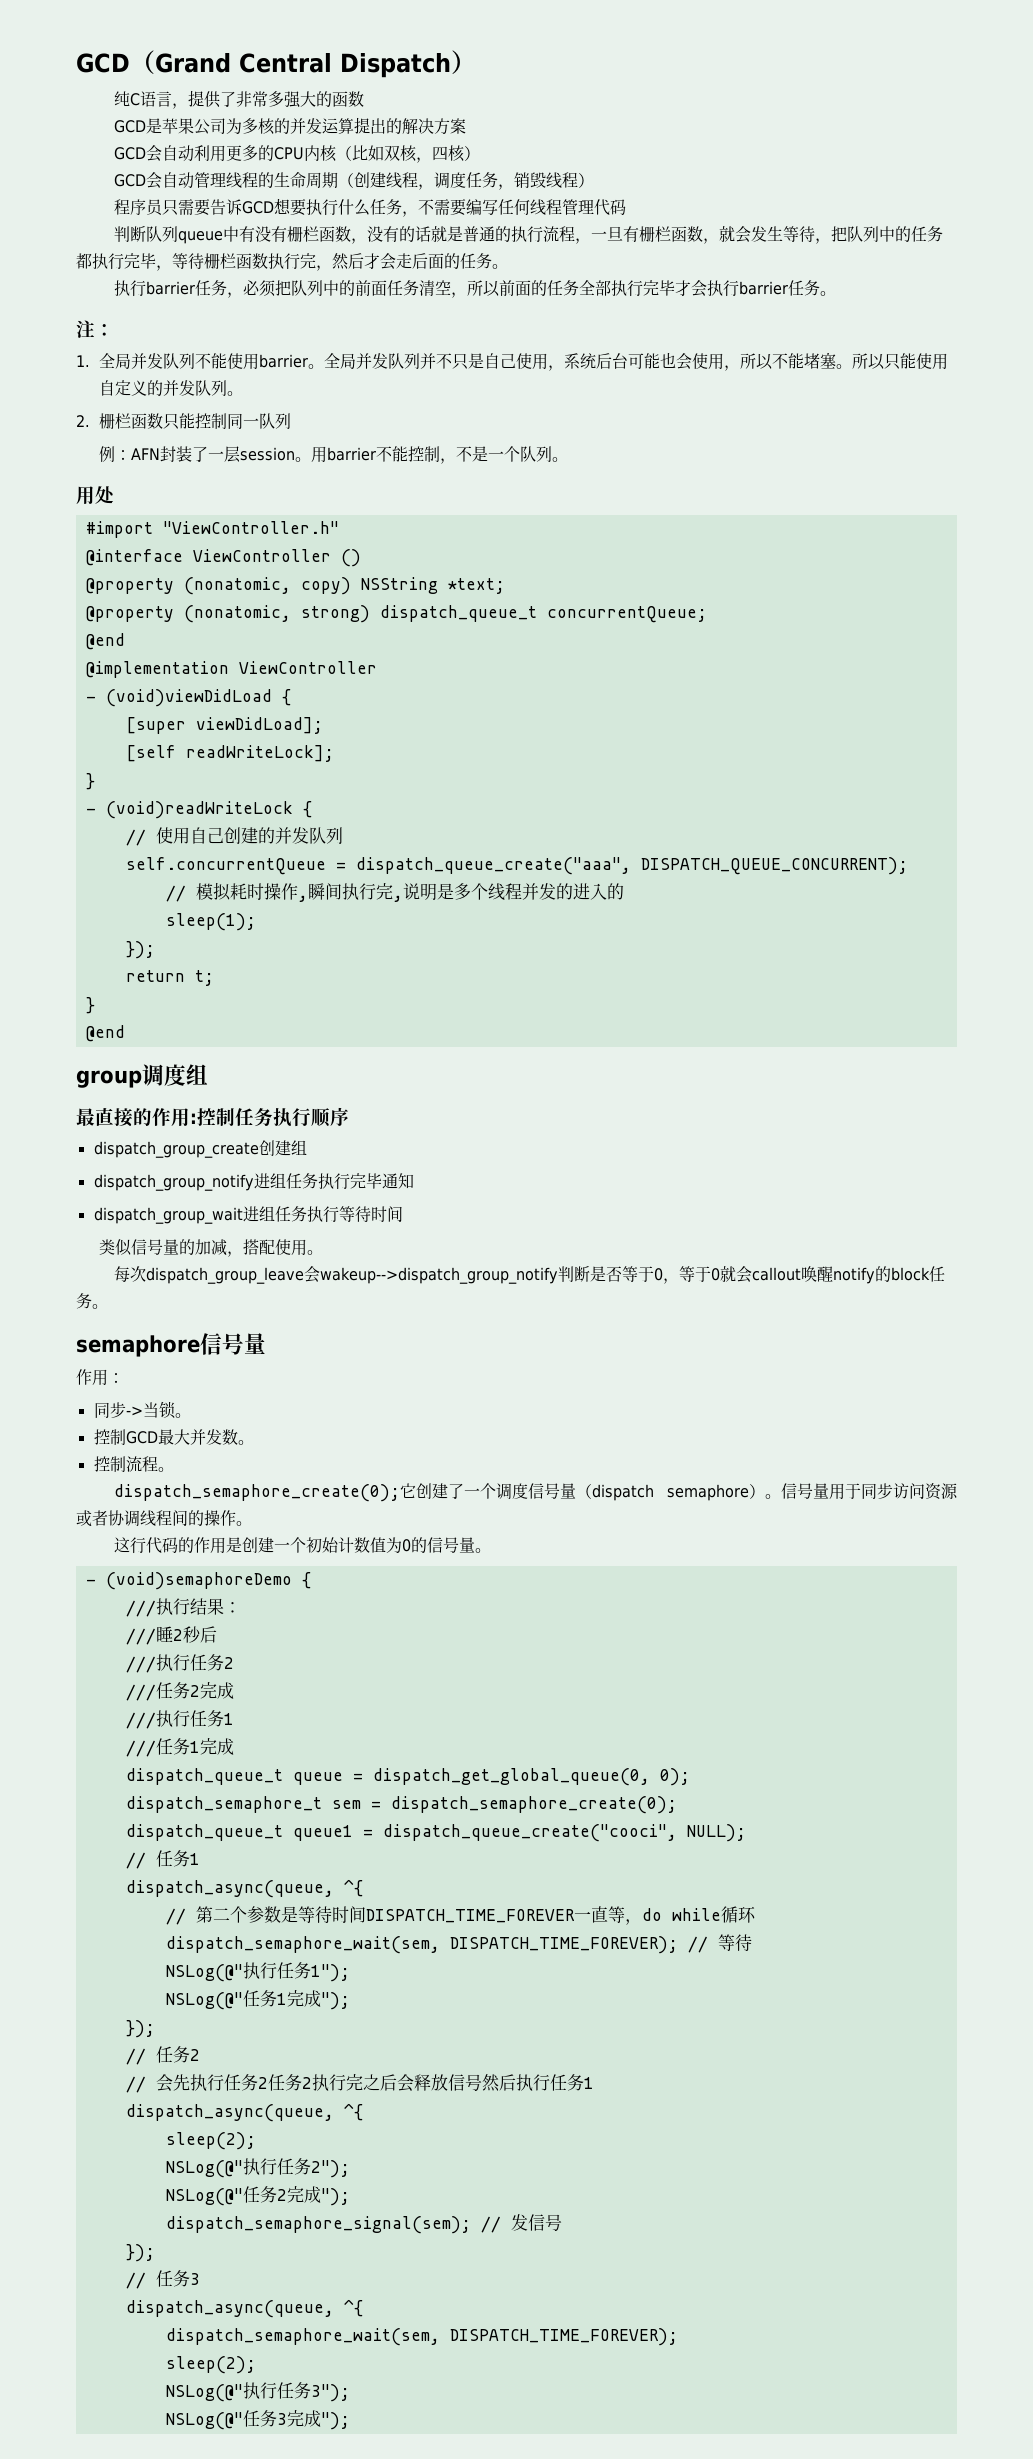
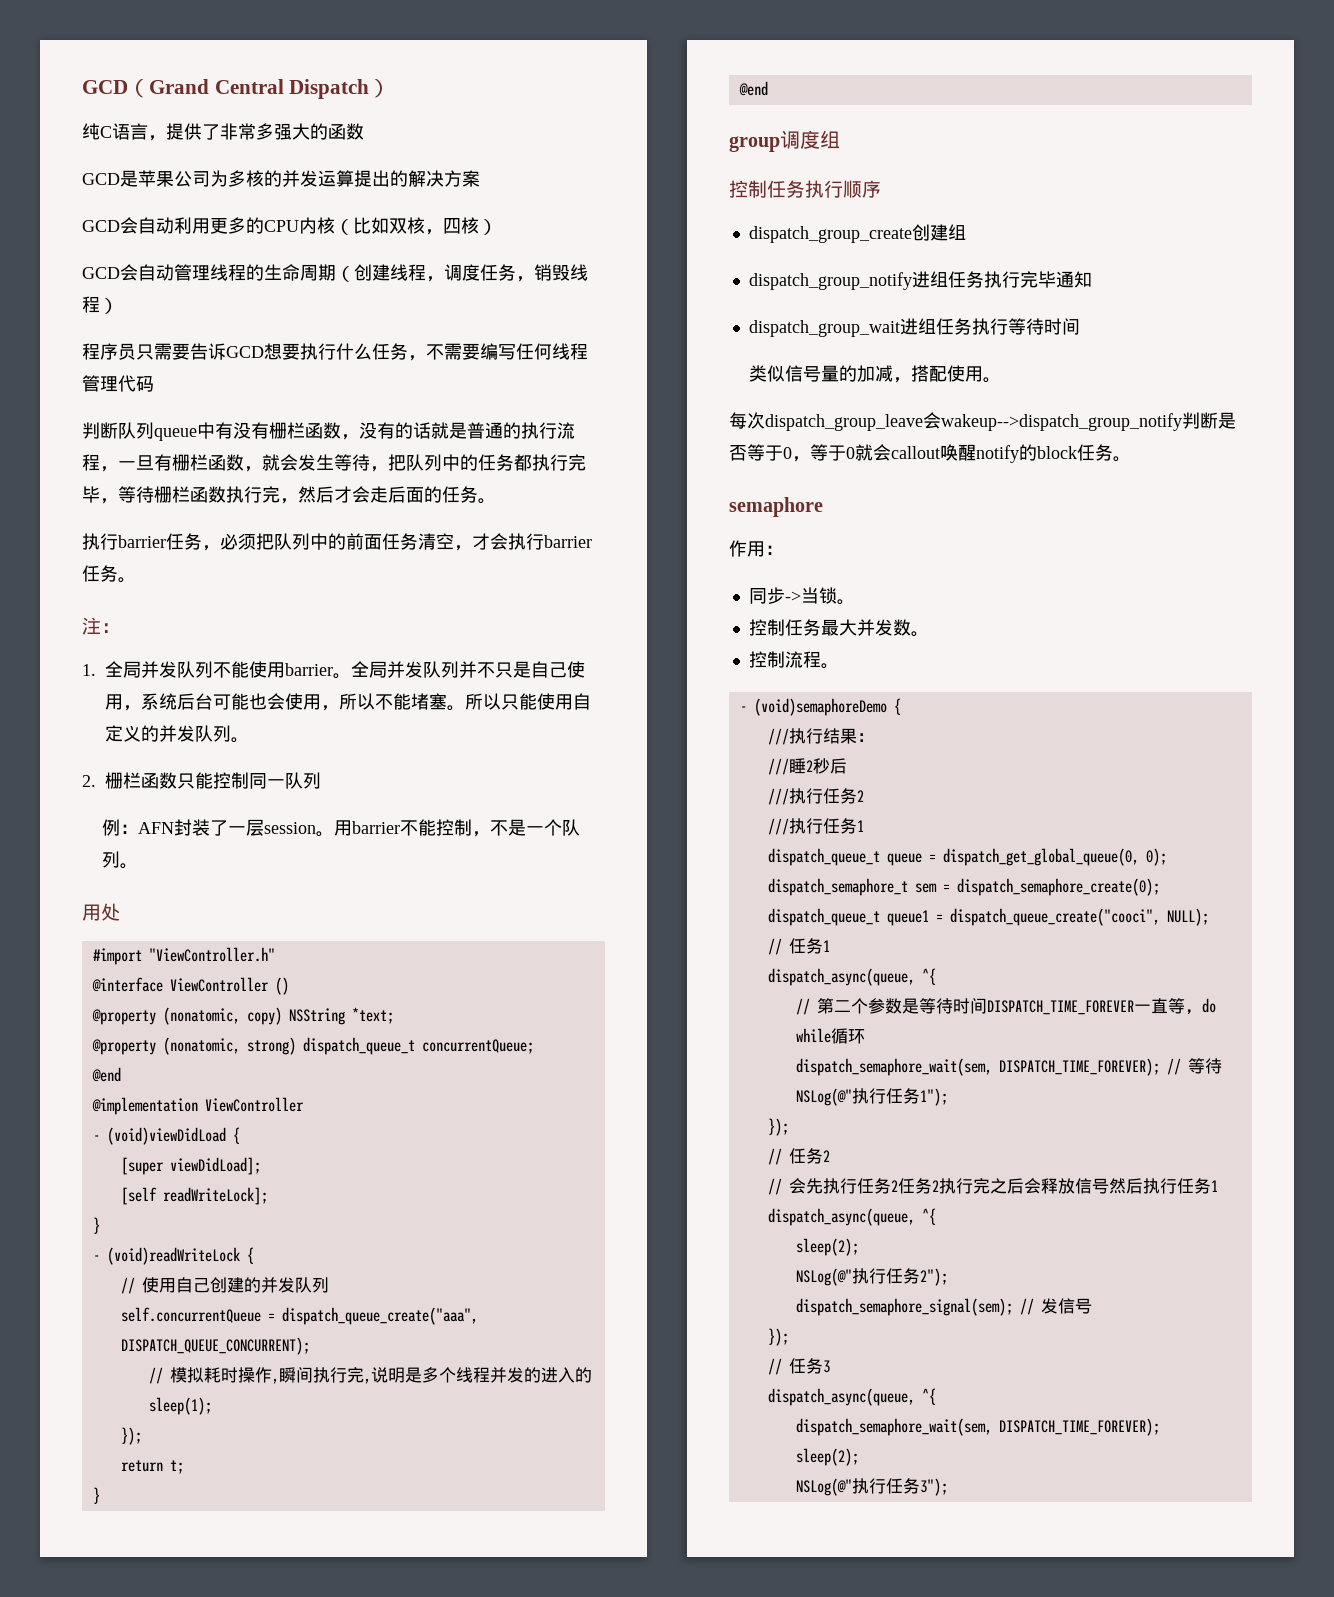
- 执行barrier任务，必须把队列中的前面任务清空，所以前面的任务全部执行完毕才会执行barrier任务。
+ 执行barrier任务，必须把队列中的前面任务清空，才会执行barrier任务。
- 最直接的作用:控制任务执行顺序
+ 控制任务执行顺序
- semaphore信号量
+ semaphore
- 控制GCD最大并发数。
+ 控制任务最大并发数。
- dispatch_semaphore_create(0);它创建了一个调度信号量（dispatch semaphore）。信号量用于同步访问资源或者协调线程间的操作。
- 这行代码的作用是创建一个初始计数值为0的信号量。
- ///任务2完成
- ///任务1完成
- NSLog(@"任务1完成");
- NSLog(@"任务2完成");
- NSLog(@"任务3完成");

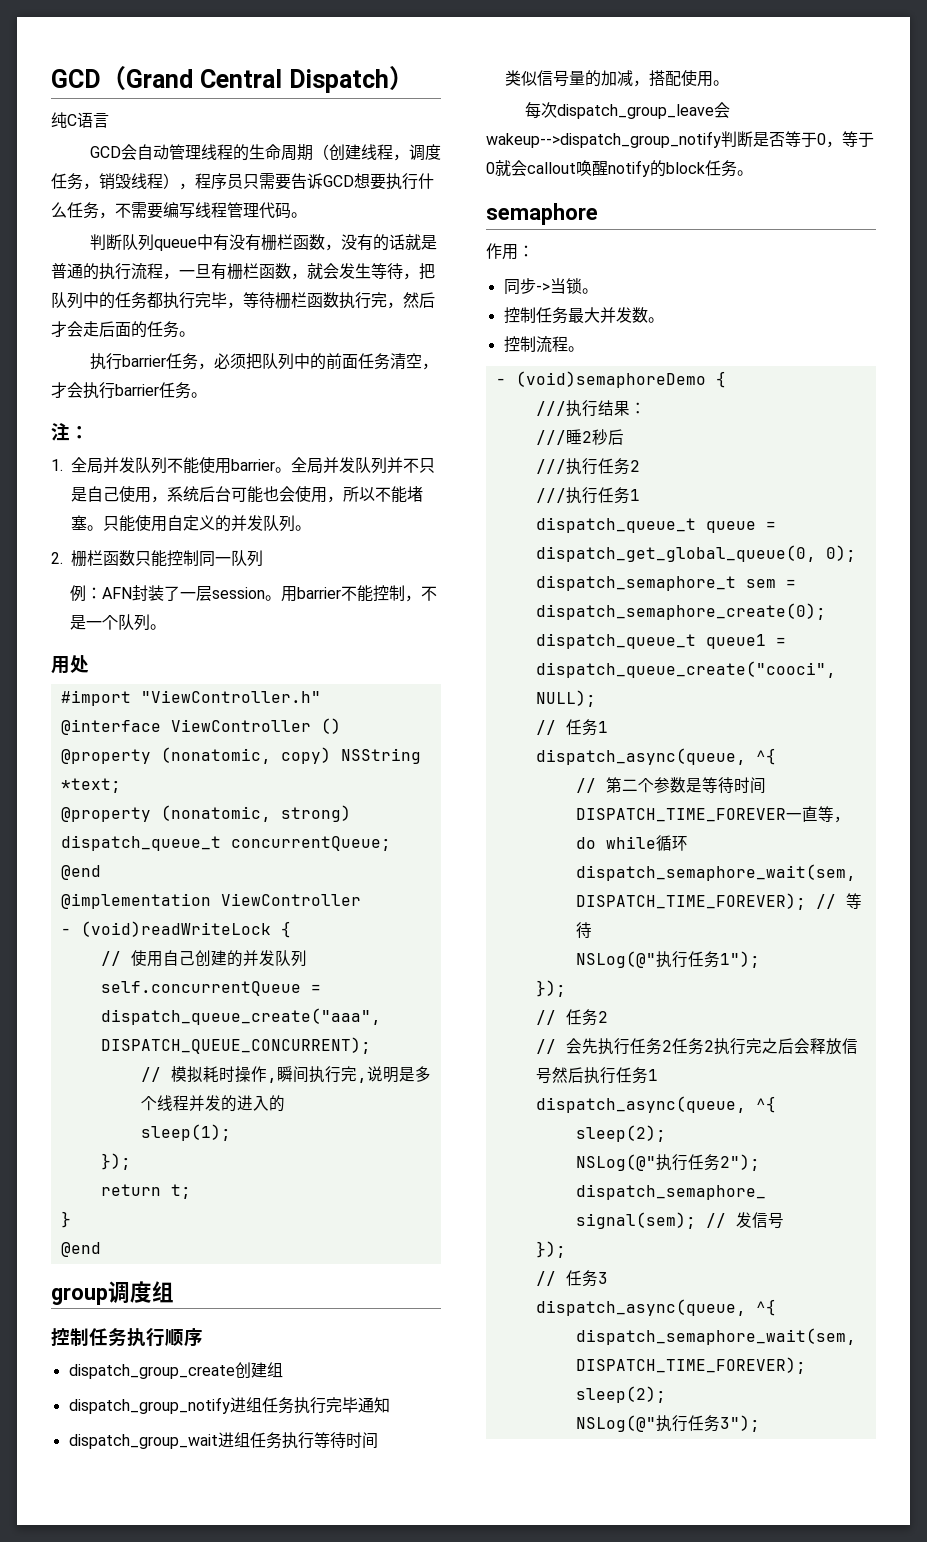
- 纯C语言，提供了非常多强大的函数
- GCD是苹果公司为多核的并发运算提出的解决方案
- GCD会自动利用更多的CPU内核（比如双核，四核）
+ 纯C语言
- GCD会自动管理线程的生命周期（创建线程，调度任务，销毁线程）
- 程序员只需要告诉GCD想要执行什么任务，不需要编写任何线程管理代码
+ GCD会自动管理线程的生命周期（创建线程，调度任务，销毁线程），程序员只需要告诉GCD想要执行什么任务，不需要编写线程管理代码。
- 所以只能使用自定义的并发队列。
+ 只能使用自定义的并发队列。
- - (void)viewDidLoad {
- [super viewDidLoad];
- [self readWriteLock];
- }

